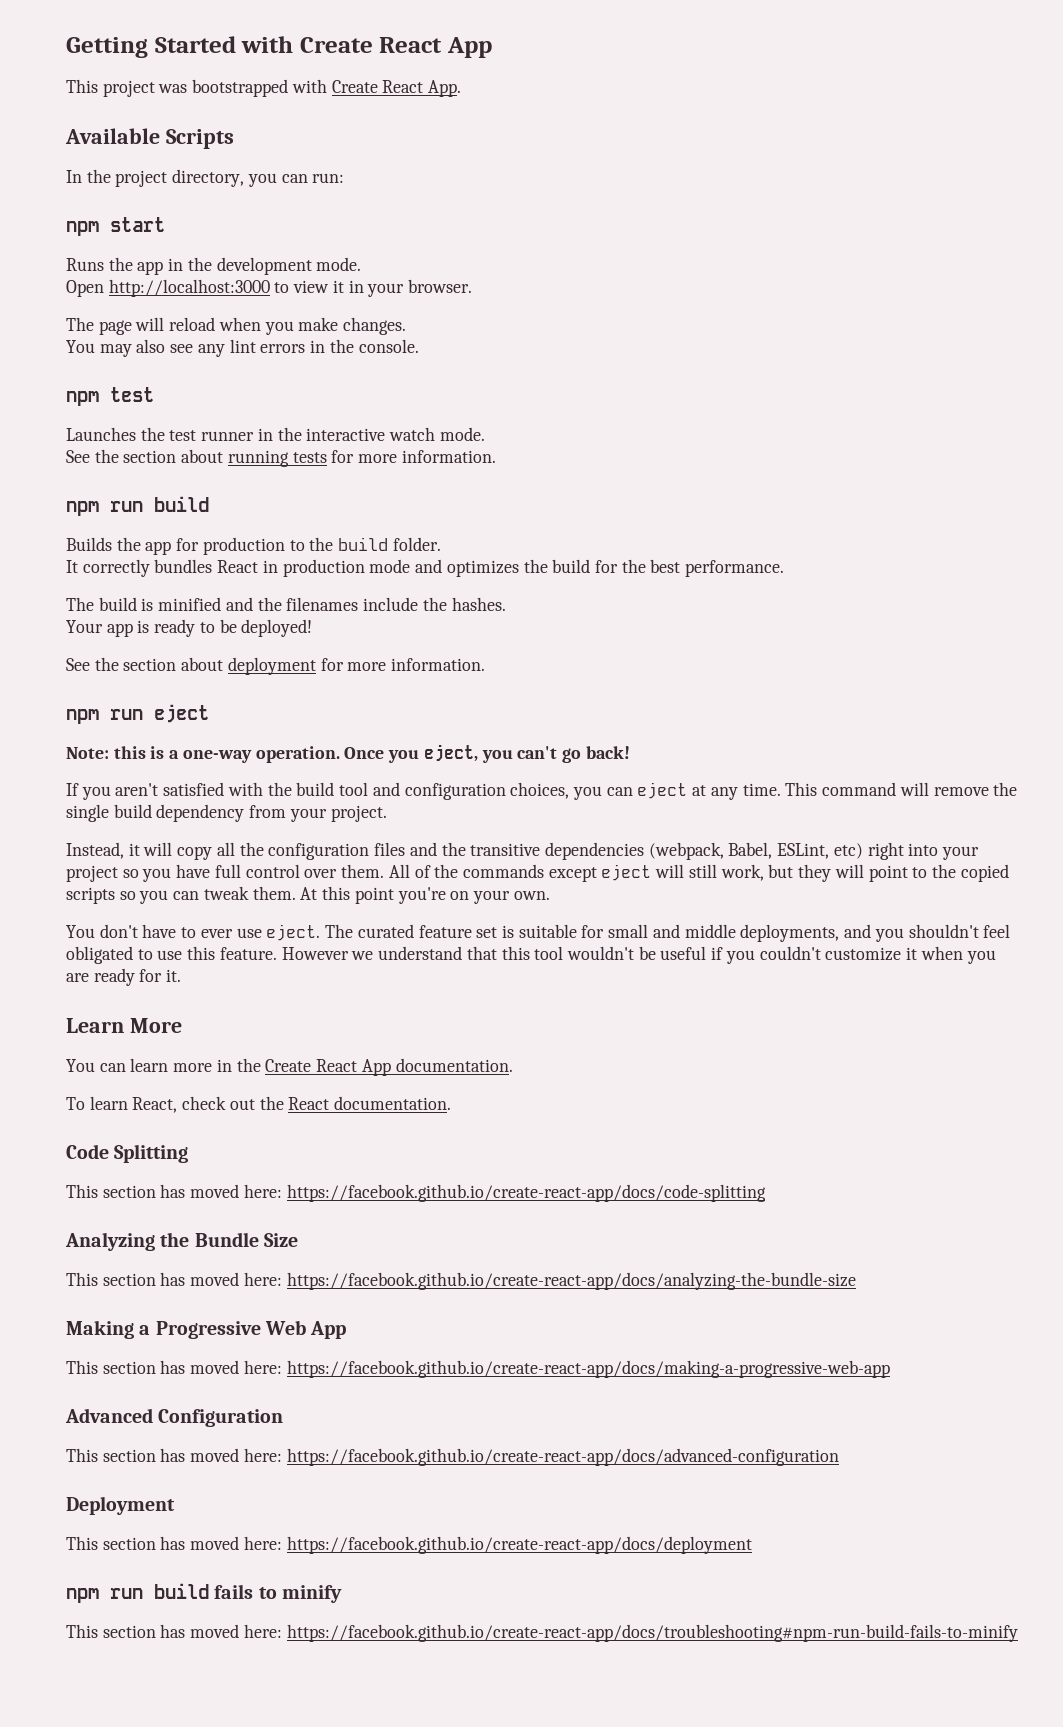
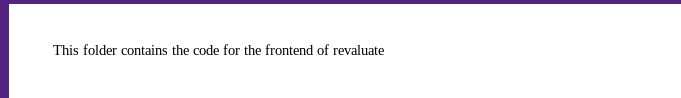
- Getting Started with Create React App
- This project was bootstrapped with Create React App.
- Available Scripts
- In the project directory, you can run:
- npm start
- Runs the app in the development mode.
- Open http://localhost:3000 to view it in your browser.
- The page will reload when you make changes.
- You may also see any lint errors in the console.
- npm test
- Launches the test runner in the interactive watch mode.
- See the section about running tests for more information.
- npm run build
- Builds the app for production to the build folder.
- It correctly bundles React in production mode and optimizes the build for the best performance.
- The build is minified and the filenames include the hashes.
- Your app is ready to be deployed!
- See the section about deployment for more information.
- npm run eject
- Note: this is a one-way operation. Once you eject, you can't go back!
- If you aren't satisfied with the build tool and configuration choices, you can eject at any time. This command will remove the single build dependency from your project.
- Instead, it will copy all the configuration files and the transitive dependencies (webpack, Babel, ESLint, etc) right into your project so you have full control over them. All of the commands except eject will still work, but they will point to the copied scripts so you can tweak them. At this point you're on your own.
- You don't have to ever use eject. The curated feature set is suitable for small and middle deployments, and you shouldn't feel obligated to use this feature. However we understand that this tool wouldn't be useful if you couldn't customize it when you are ready for it.
- Learn More
- You can learn more in the Create React App documentation.
- To learn React, check out the React documentation.
- Code Splitting
- This section has moved here: https://facebook.github.io/create-react-app/docs/code-splitting
- Analyzing the Bundle Size
- This section has moved here: https://facebook.github.io/create-react-app/docs/analyzing-the-bundle-size
- Making a Progressive Web App
- This section has moved here: https://facebook.github.io/create-react-app/docs/making-a-progressive-web-app
- Advanced Configuration
- This section has moved here: https://facebook.github.io/create-react-app/docs/advanced-configuration
- Deployment
- This section has moved here: https://facebook.github.io/create-react-app/docs/deployment
- npm run build fails to minify
- This section has moved here: https://facebook.github.io/create-react-app/docs/troubleshooting#npm-run-build-fails-to-minify
+ This folder contains the code for the frontend of revaluate

